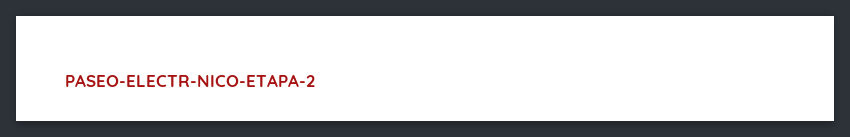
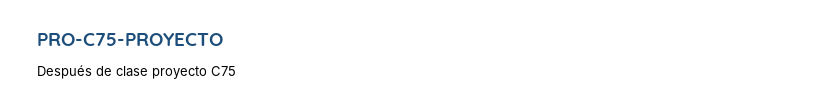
- PASEO-ELECTR-NICO-ETAPA-2
+ PRO-C75-PROYECTO
+ Después de clase proyecto C75

